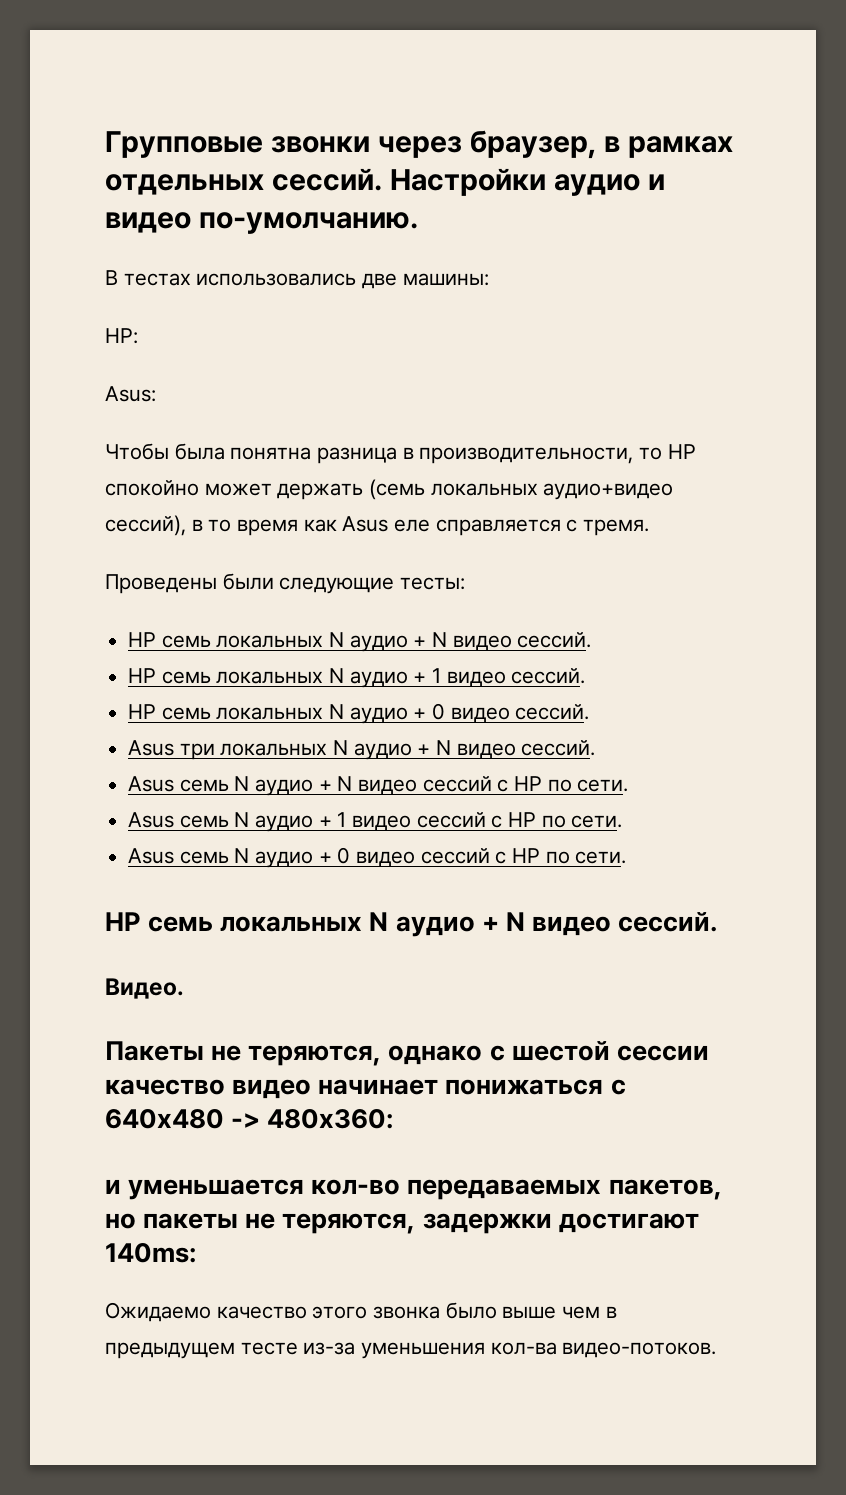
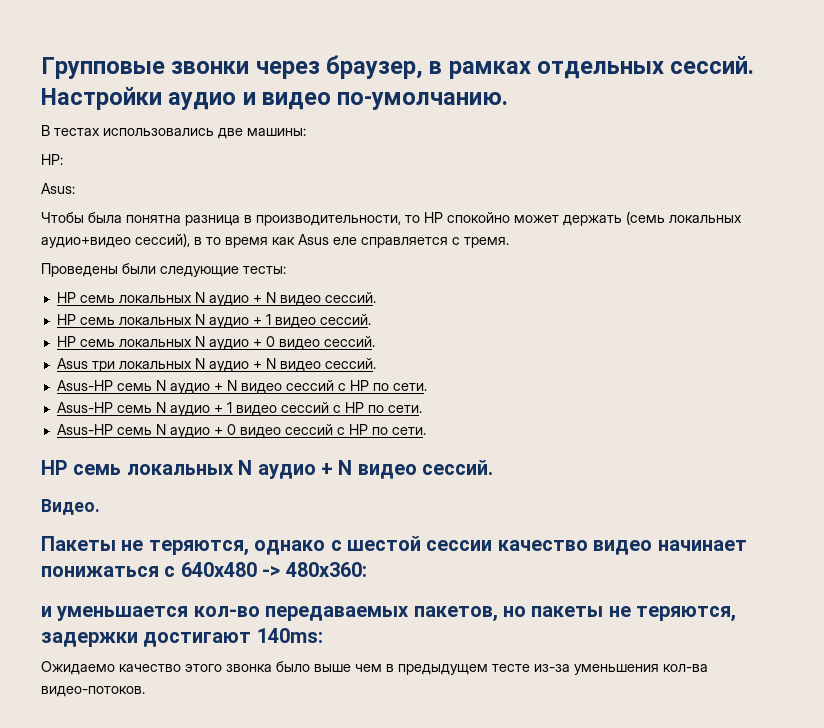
- Asus семь N аудио + N видео сессий с HP по сети.
+ Asus-HP семь N аудио + N видео сессий с HP по сети.
- Asus семь N аудио + 1 видео сессий с HP по сети.
+ Asus-HP семь N аудио + 1 видео сессий с HP по сети.
- Asus семь N аудио + 0 видео сессий с HP по сети.
+ Asus-HP семь N аудио + 0 видео сессий с HP по сети.

